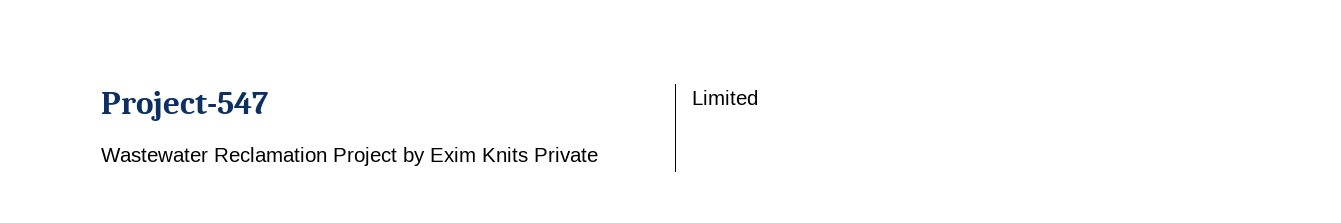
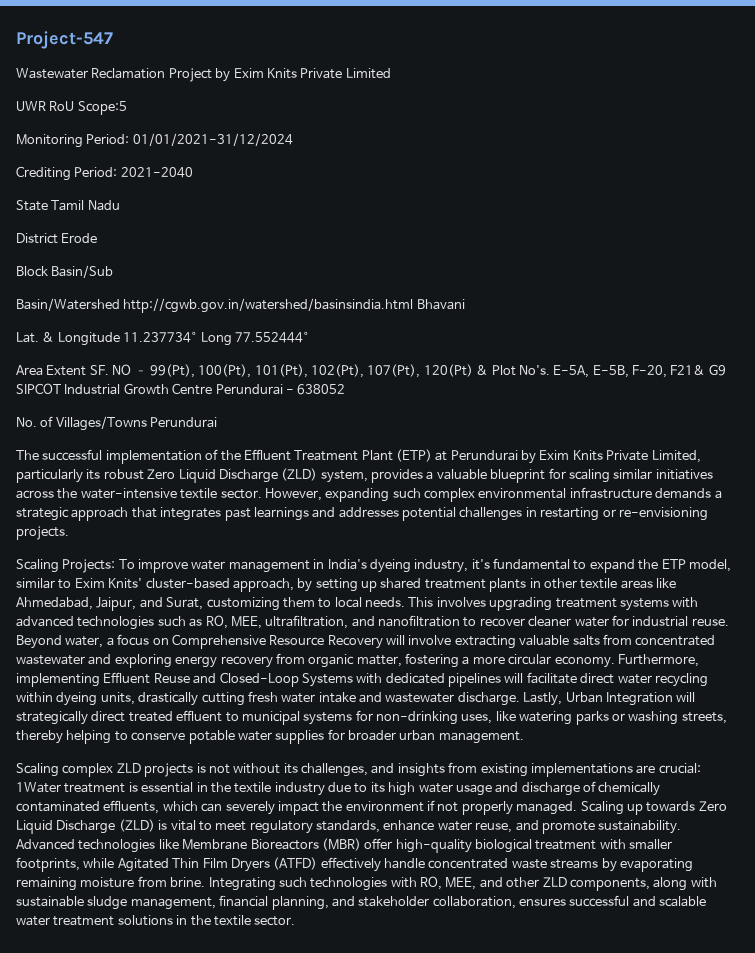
+ UWR RoU Scope:5
+ Monitoring Period: 01/01/2021-31/12/2024
+ Crediting Period: 2021-2040
+ State Tamil Nadu
+ District Erode
+ Block Basin/Sub
+ Basin/Watershed http://cgwb.gov.in/watershed/basinsindia.html Bhavani
+ Lat. & Longitude 11.237734° Long 77.552444°
+ Area Extent SF. NO – 99(Pt), 100(Pt), 101(Pt), 102(Pt), 107(Pt), 120(Pt) & Plot No's. E-5A, E-5B, F-20, F21& G9 SIPCOT Industrial Growth Centre Perundurai - 638052
+ No. of Villages/Towns Perundurai
+ The successful implementation of the Effluent Treatment Plant (ETP) at Perundurai by Exim Knits Private Limited, particularly its robust Zero Liquid Discharge (ZLD) system, provides a valuable blueprint for scaling similar initiatives across the water-intensive textile sector. However, expanding such complex environmental infrastructure demands a strategic approach that integrates past learnings and addresses potential challenges in restarting or re-envisioning projects.
+ Scaling Projects: To improve water management in India's dyeing industry, it's fundamental to expand the ETP model, similar to Exim Knits' cluster-based approach, by setting up shared treatment plants in other textile areas like Ahmedabad, Jaipur, and Surat, customizing them to local needs. This involves upgrading treatment systems with advanced technologies such as RO, MEE, ultrafiltration, and nanofiltration to recover cleaner water for industrial reuse. Beyond water, a focus on Comprehensive Resource Recovery will involve extracting valuable salts from concentrated wastewater and exploring energy recovery from organic matter, fostering a more circular economy. Furthermore, implementing Effluent Reuse and Closed-Loop Systems with dedicated pipelines will facilitate direct water recycling within dyeing units, drastically cutting fresh water intake and wastewater discharge. Lastly, Urban Integration will strategically direct treated effluent to municipal systems for non-drinking uses, like watering parks or washing streets, thereby helping to conserve potable water supplies for broader urban management.
+ Scaling complex ZLD projects is not without its challenges, and insights from existing implementations are crucial: 1Water treatment is essential in the textile industry due to its high water usage and discharge of chemically contaminated effluents, which can severely impact the environment if not properly managed. Scaling up towards Zero Liquid Discharge (ZLD) is vital to meet regulatory standards, enhance water reuse, and promote sustainability. Advanced technologies like Membrane Bioreactors (MBR) offer high-quality biological treatment with smaller footprints, while Agitated Thin Film Dryers (ATFD) effectively handle concentrated waste streams by evaporating remaining moisture from brine. Integrating such technologies with RO, MEE, and other ZLD components, along with sustainable sludge management, financial planning, and stakeholder collaboration, ensures successful and scalable water treatment solutions in the textile sector.

